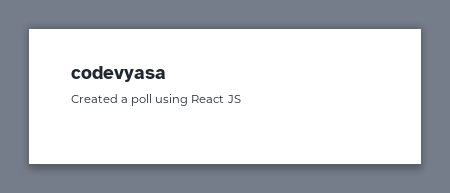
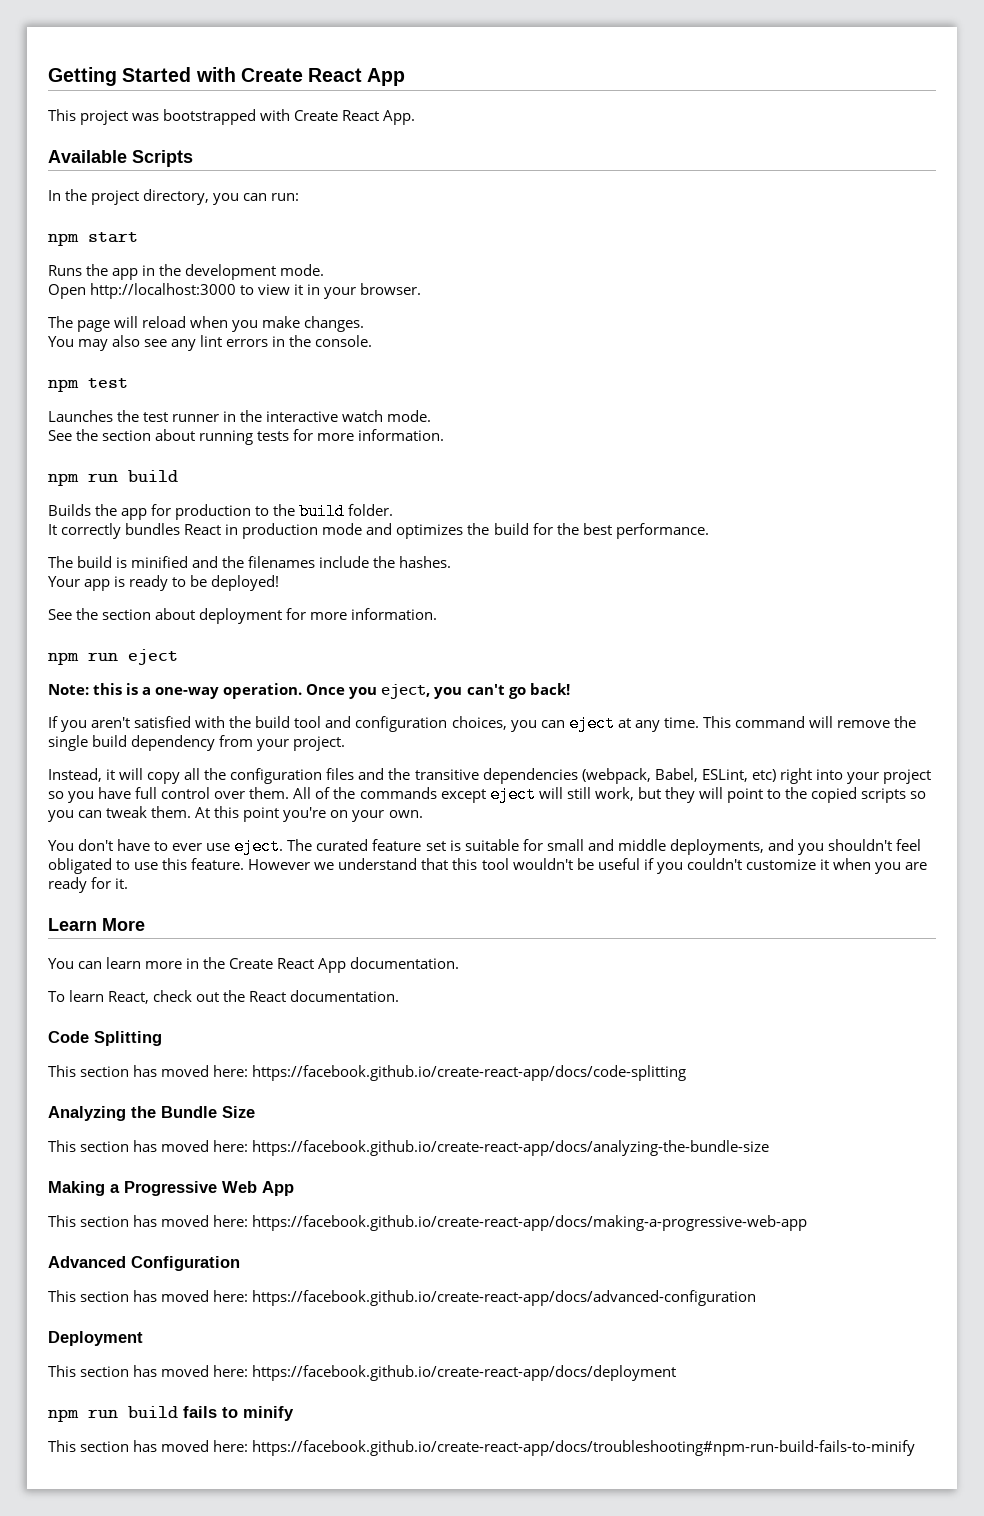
- codevyasa
- Created a poll using React JS
+ Getting Started with Create React App
+ This project was bootstrapped with Create React App.
+ Available Scripts
+ In the project directory, you can run:
+ npm start
+ Runs the app in the development mode.
+ Open http://localhost:3000 to view it in your browser.
+ The page will reload when you make changes.
+ You may also see any lint errors in the console.
+ npm test
+ Launches the test runner in the interactive watch mode.
+ See the section about running tests for more information.
+ npm run build
+ Builds the app for production to the build folder.
+ It correctly bundles React in production mode and optimizes the build for the best performance.
+ The build is minified and the filenames include the hashes.
+ Your app is ready to be deployed!
+ See the section about deployment for more information.
+ npm run eject
+ Note: this is a one-way operation. Once you eject, you can't go back!
+ If you aren't satisfied with the build tool and configuration choices, you can eject at any time. This command will remove the single build dependency from your project.
+ Instead, it will copy all the configuration files and the transitive dependencies (webpack, Babel, ESLint, etc) right into your project so you have full control over them. All of the commands except eject will still work, but they will point to the copied scripts so you can tweak them. At this point you're on your own.
+ You don't have to ever use eject. The curated feature set is suitable for small and middle deployments, and you shouldn't feel obligated to use this feature. However we understand that this tool wouldn't be useful if you couldn't customize it when you are ready for it.
+ Learn More
+ You can learn more in the Create React App documentation.
+ To learn React, check out the React documentation.
+ Code Splitting
+ This section has moved here: https://facebook.github.io/create-react-app/docs/code-splitting
+ Analyzing the Bundle Size
+ This section has moved here: https://facebook.github.io/create-react-app/docs/analyzing-the-bundle-size
+ Making a Progressive Web App
+ This section has moved here: https://facebook.github.io/create-react-app/docs/making-a-progressive-web-app
+ Advanced Configuration
+ This section has moved here: https://facebook.github.io/create-react-app/docs/advanced-configuration
+ Deployment
+ This section has moved here: https://facebook.github.io/create-react-app/docs/deployment
+ npm run build fails to minify
+ This section has moved here: https://facebook.github.io/create-react-app/docs/troubleshooting#npm-run-build-fails-to-minify

